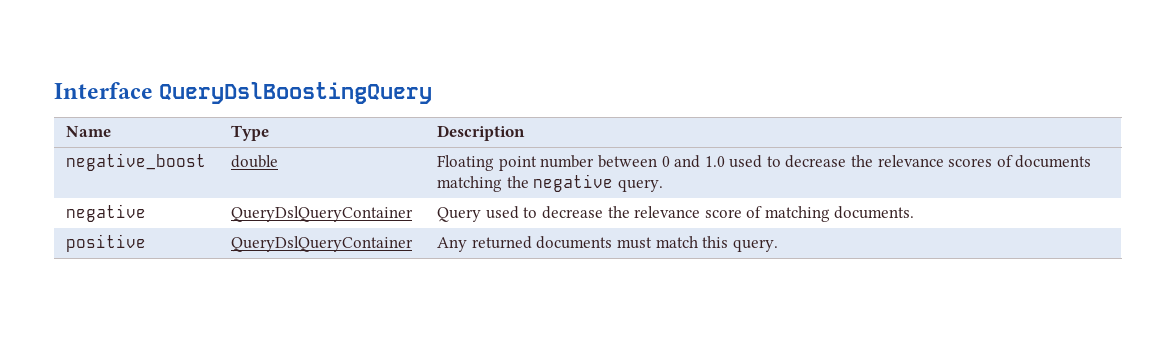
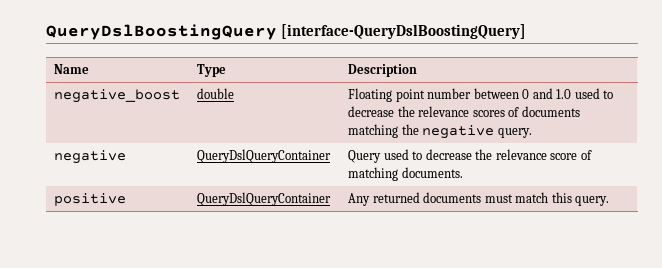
- Interface QueryDslBoostingQuery
+ QueryDslBoostingQuery [interface-QueryDslBoostingQuery]

